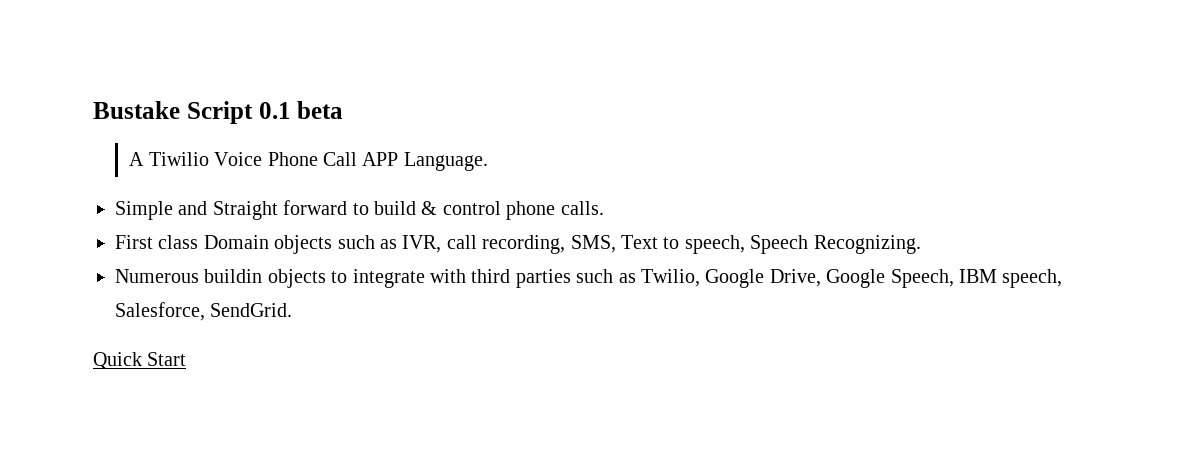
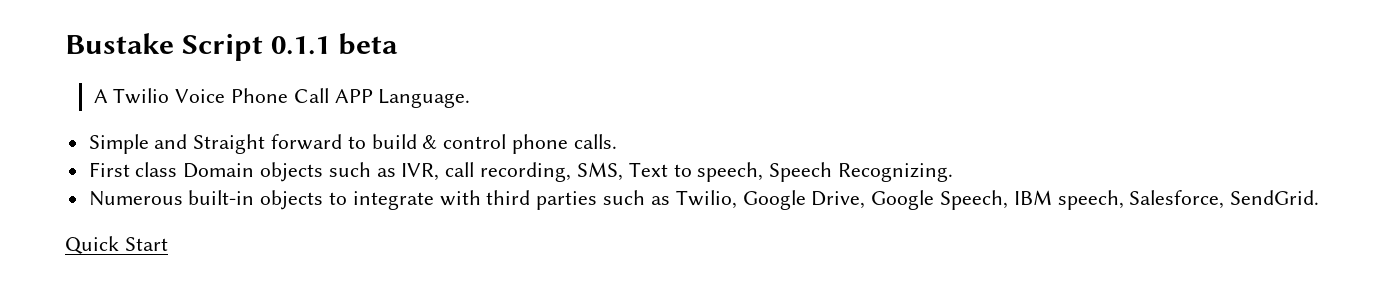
- Bustake Script 0.1 beta
+ Bustake Script 0.1.1 beta
- A Tiwilio Voice Phone Call APP Language.
+ A Twilio Voice Phone Call APP Language.
- Numerous buildin objects to integrate with third parties such as Twilio, Google Drive, Google Speech, IBM speech, Salesforce, SendGrid.
+ Numerous built-in objects to integrate with third parties such as Twilio, Google Drive, Google Speech, IBM speech, Salesforce, SendGrid.

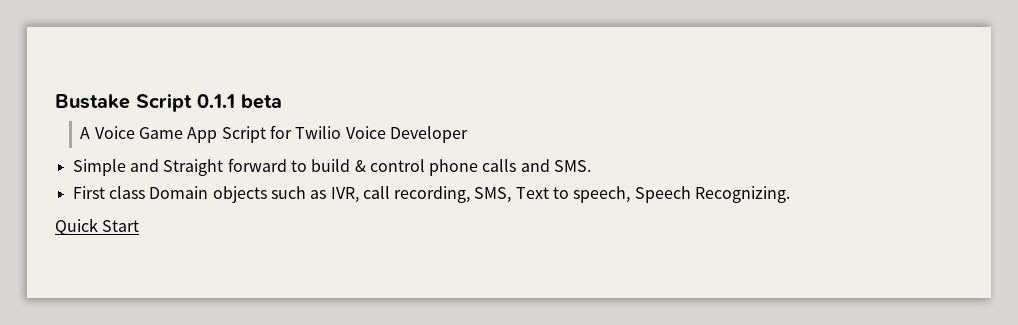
- A Twilio Voice Phone Call APP Language.
+ A Voice Game App Script for Twilio Voice Developer
- Simple and Straight forward to build & control phone calls.
+ Simple and Straight forward to build & control phone calls and SMS.
- Numerous built-in objects to integrate with third parties such as Twilio, Google Drive, Google Speech, IBM speech, Salesforce, SendGrid.

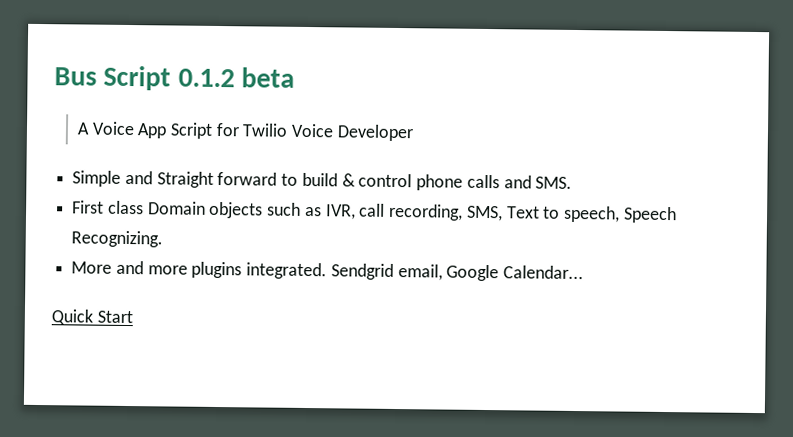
- Bustake Script 0.1.1 beta
+ Bus Script 0.1.2 beta
- A Voice Game App Script for Twilio Voice Developer
+ A Voice App Script for Twilio Voice Developer
+ More and more plugins integrated. Sendgrid email, Google Calendar...

